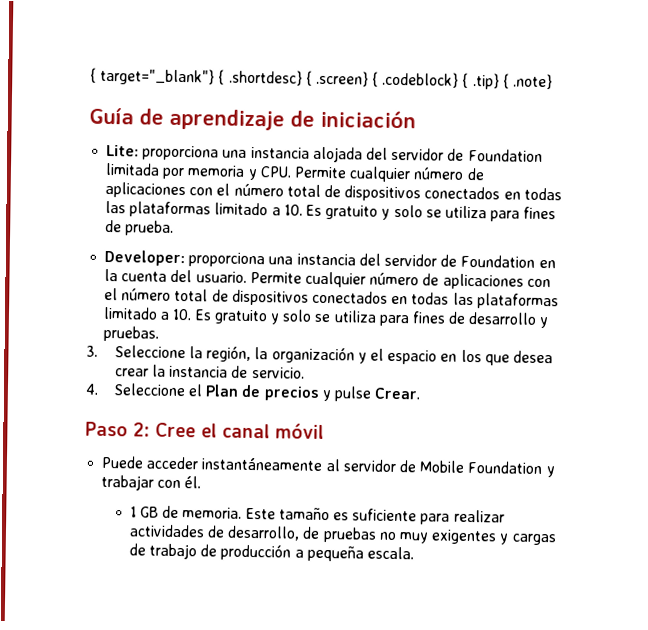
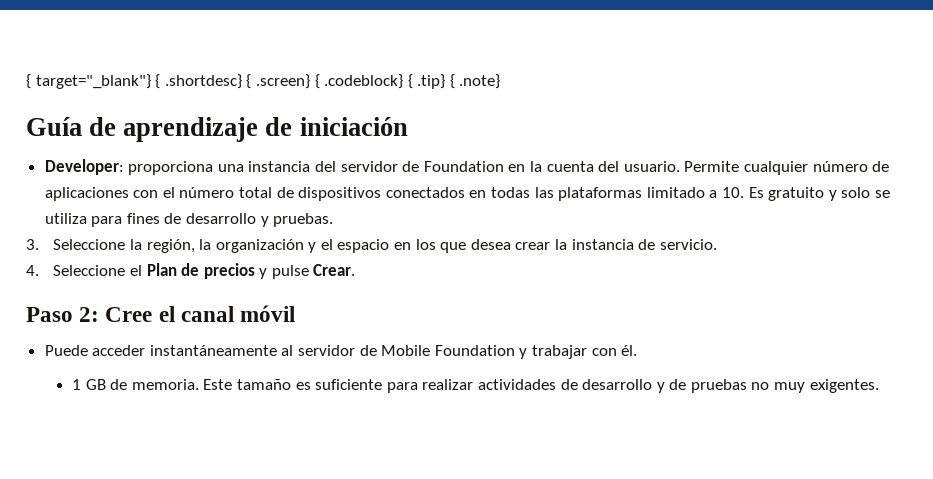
- Lite: proporciona una instancia alojada del servidor de Foundation limitada por memoria y CPU. Permite cualquier número de aplicaciones con el número total de dispositivos conectados en todas las plataformas limitado a 10. Es gratuito y solo se utiliza para fines de prueba.
- Este tamaño es suficiente para realizar actividades de desarrollo, de pruebas no muy exigentes y cargas de trabajo de producción a pequeña escala.
+ Este tamaño es suficiente para realizar actividades de desarrollo y de pruebas no muy exigentes.

